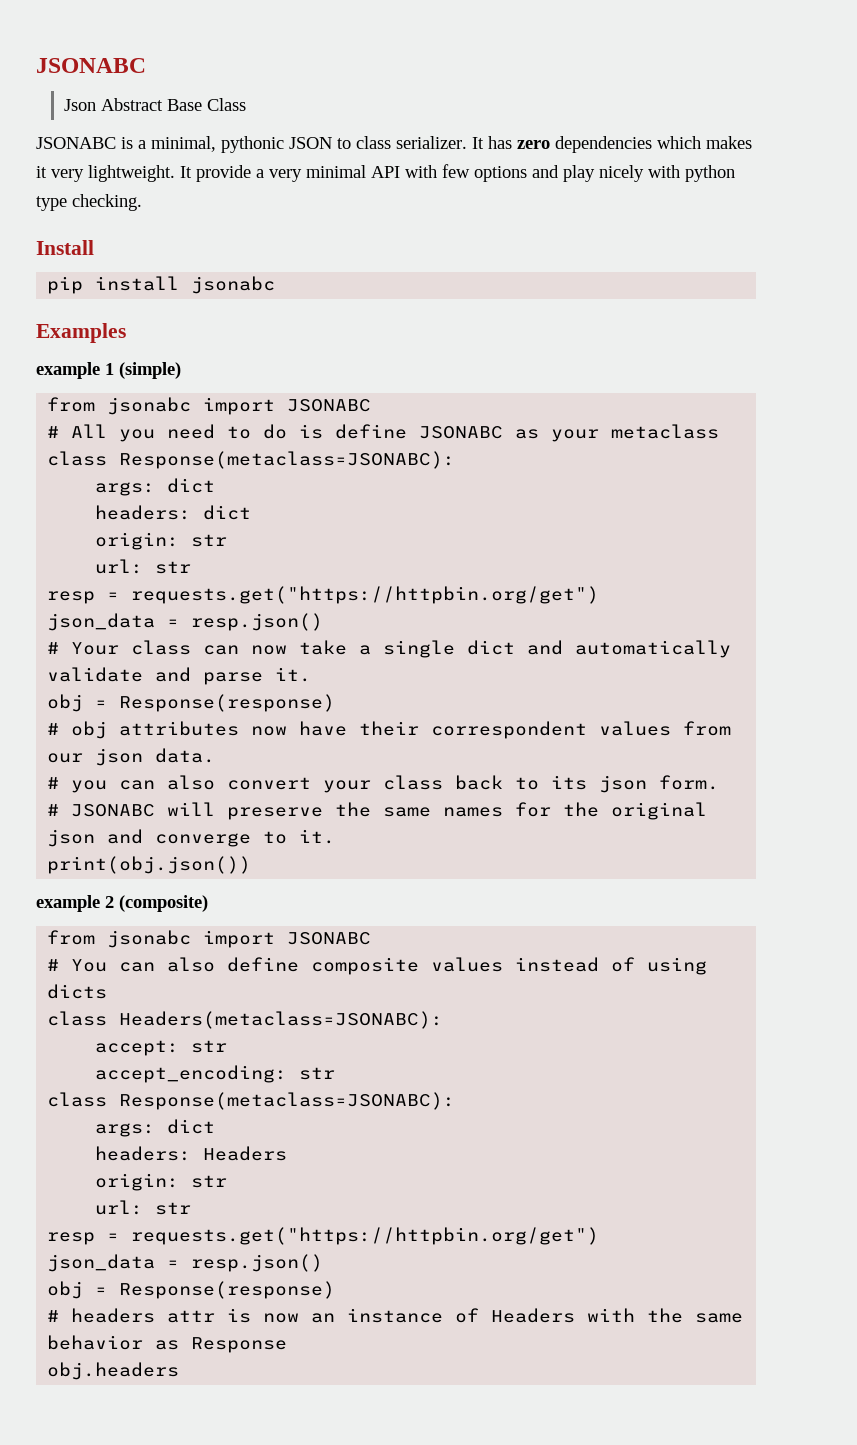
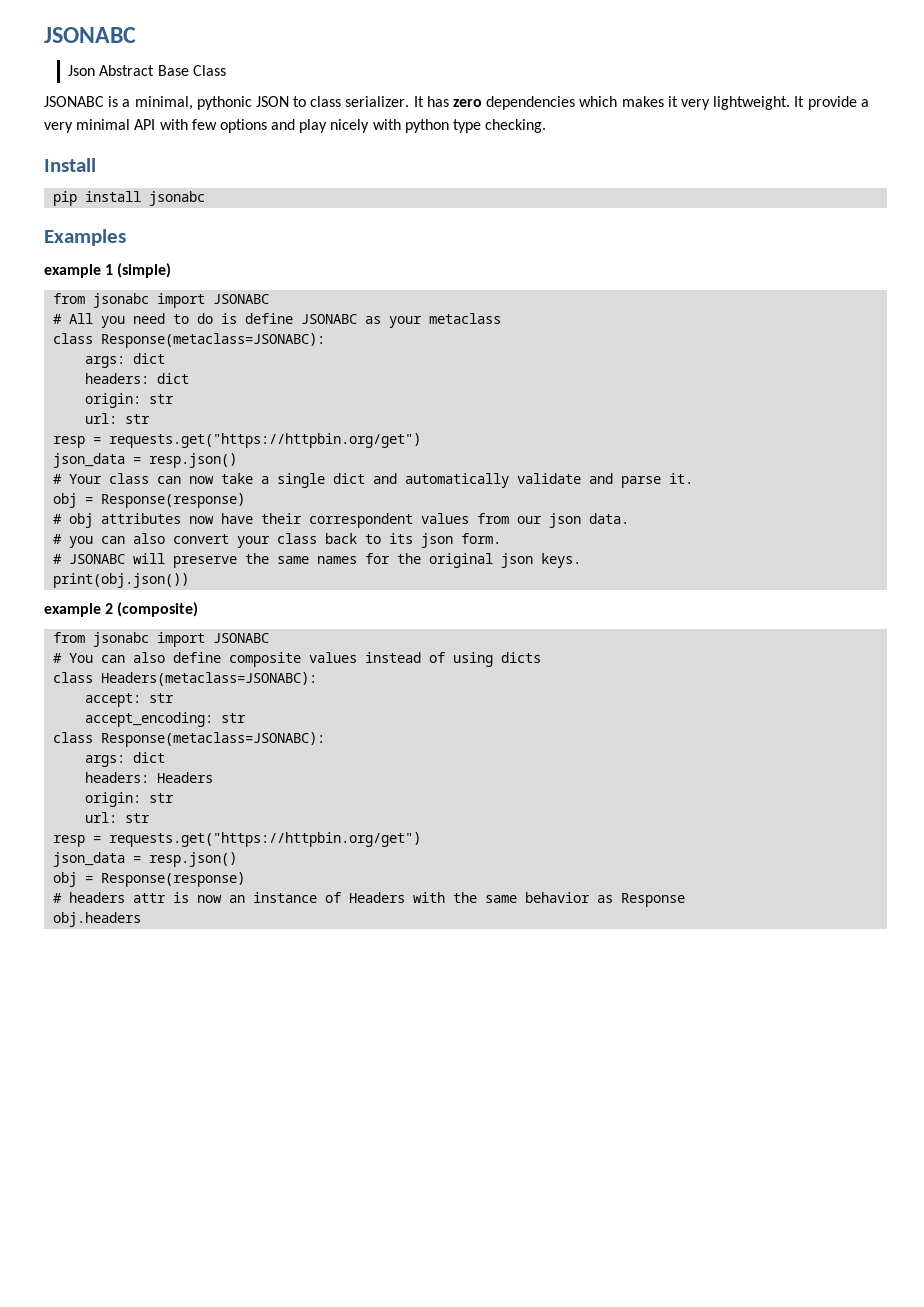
- # JSONABC will preserve the same names for the original json and converge to it.
+ # JSONABC will preserve the same names for the original json keys.

